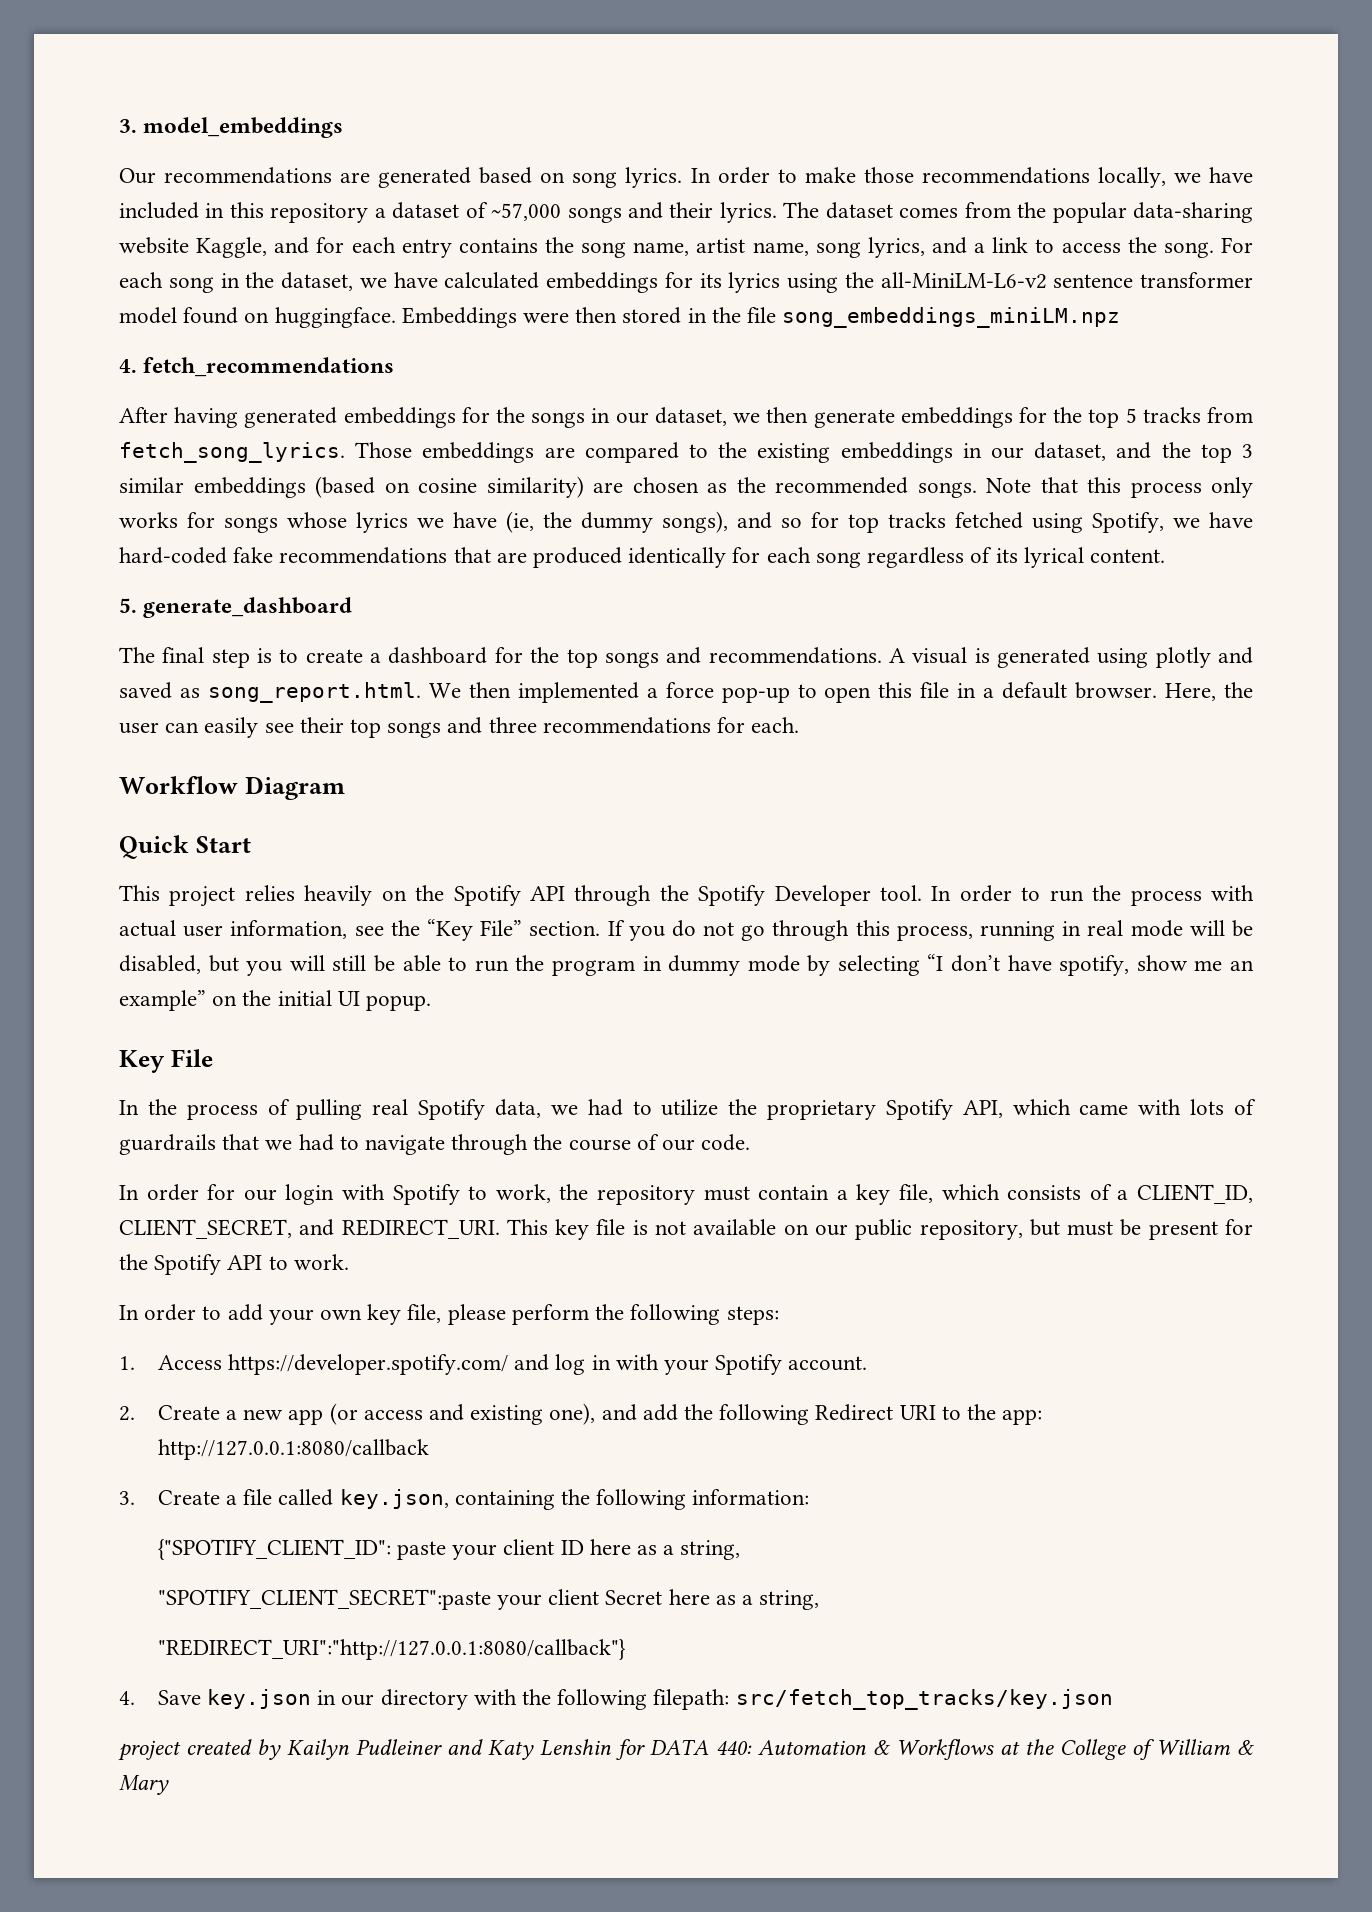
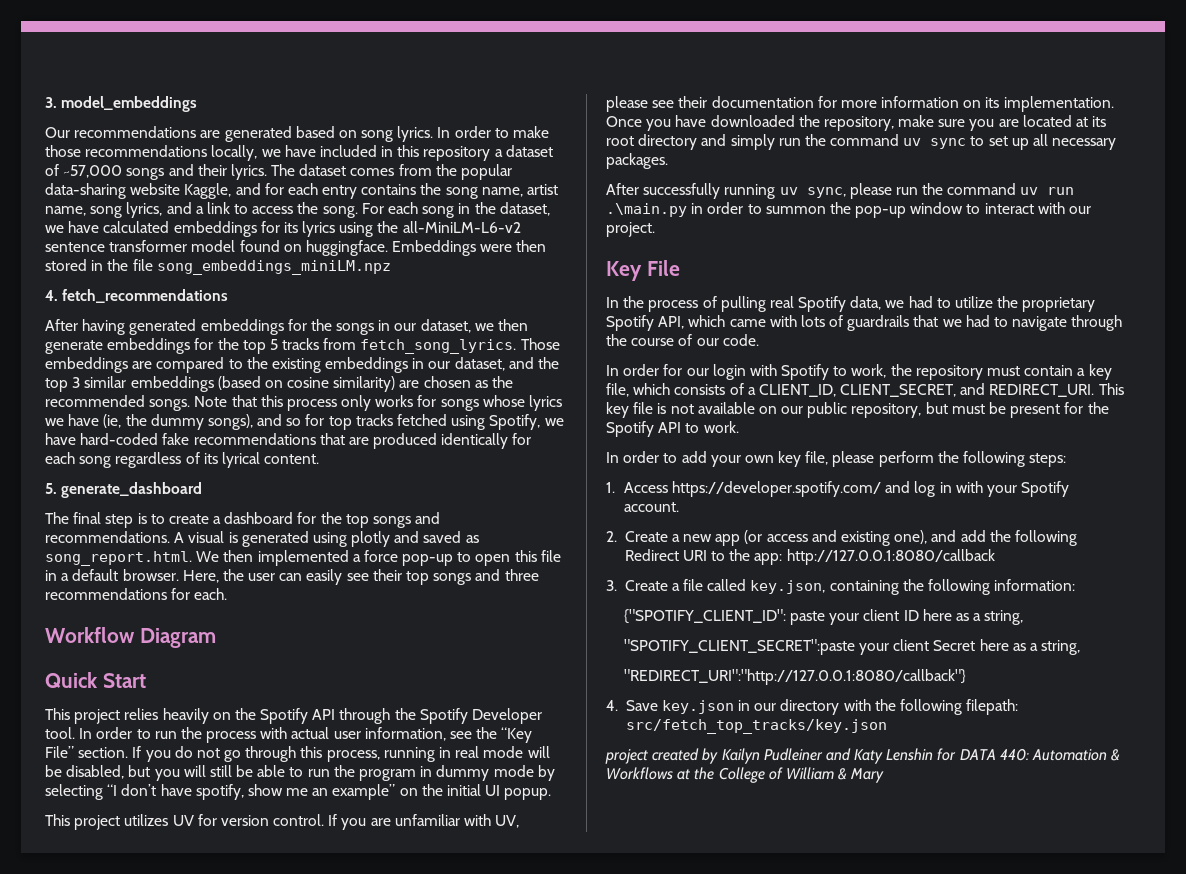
+ This project utilizes UV for version control. If you are unfamiliar with UV, please see their documentation for more information on its implementation. Once you have downloaded the repository, make sure you are located at its root directory and simply run the command uv sync to set up all necessary packages.
+ After successfully running uv sync, please run the command uv run .\main.py in order to summon the pop-up window to interact with our project.

